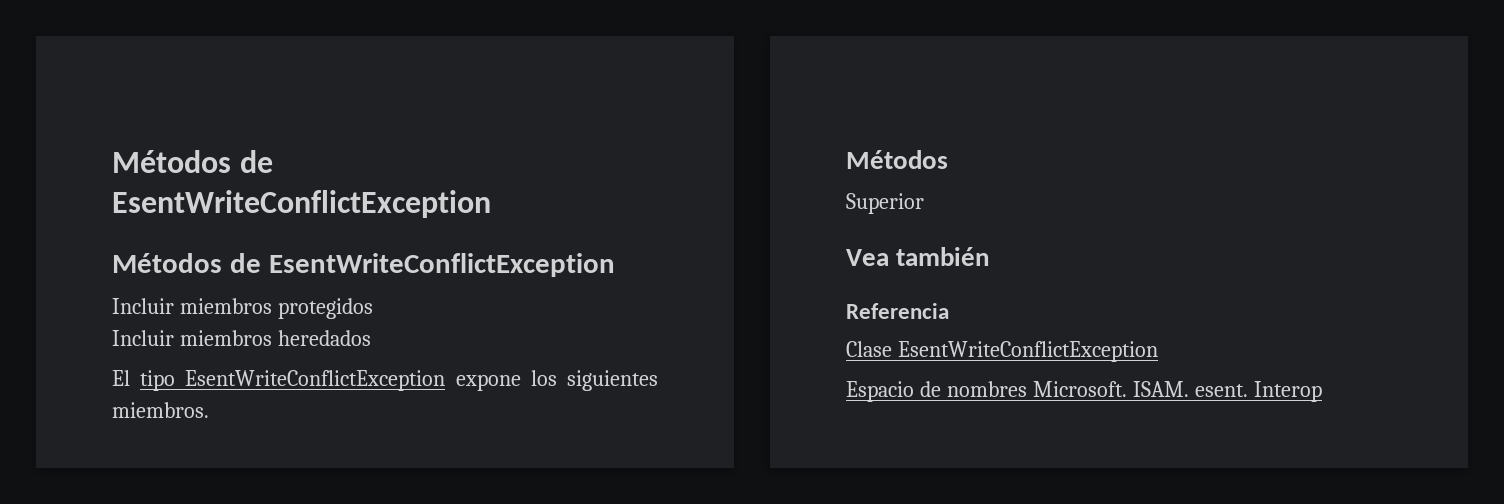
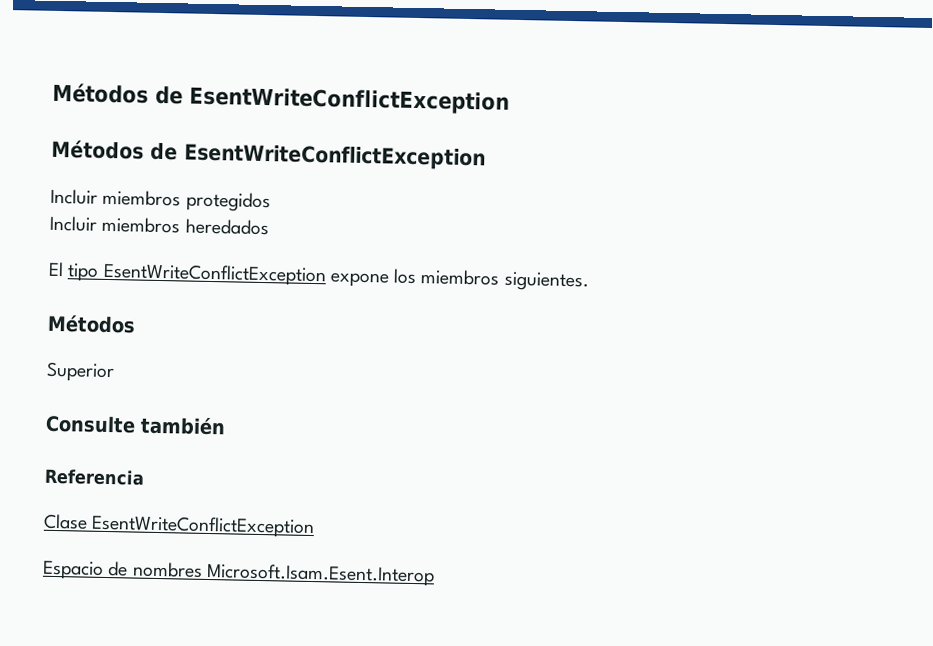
- El tipo EsentWriteConflictException expone los siguientes miembros.
+ El tipo EsentWriteConflictException expone los miembros siguientes.
- Vea también
+ Consulte también
- Espacio de nombres Microsoft. ISAM. esent. Interop
+ Espacio de nombres Microsoft.Isam.Esent.Interop

